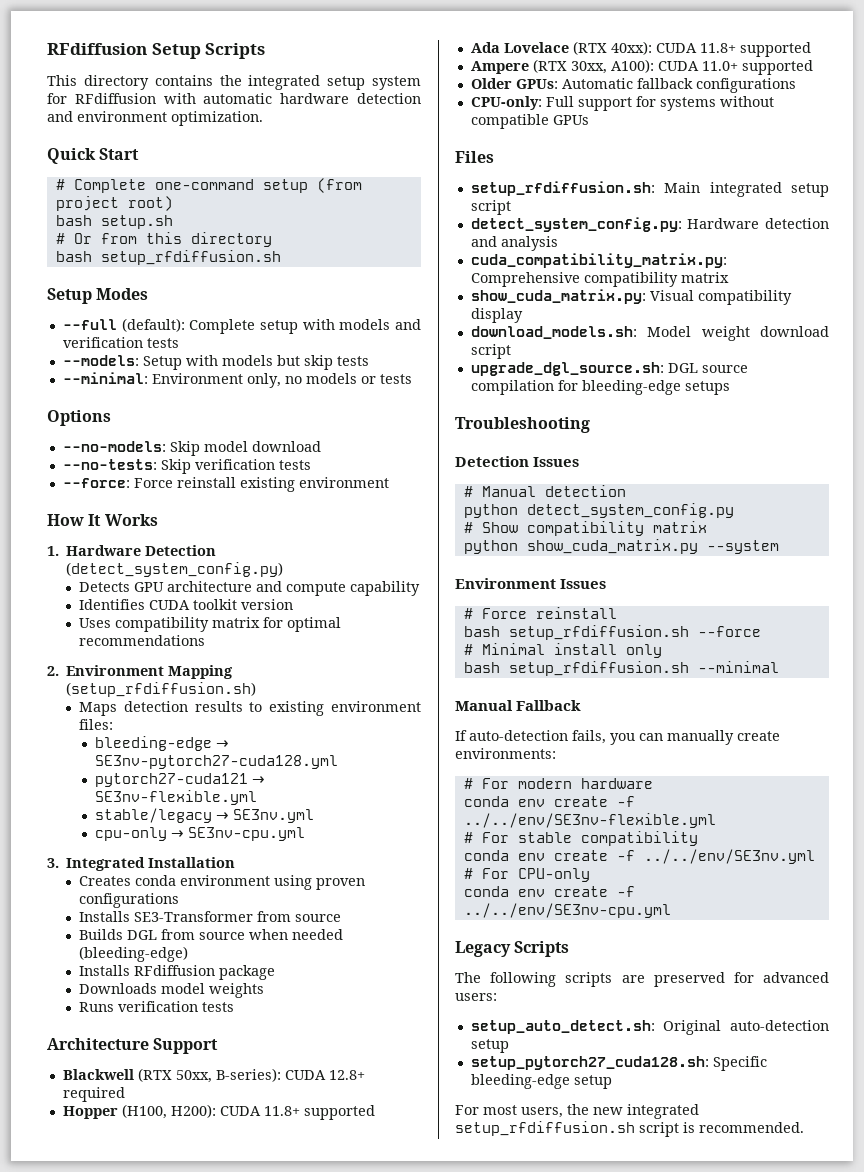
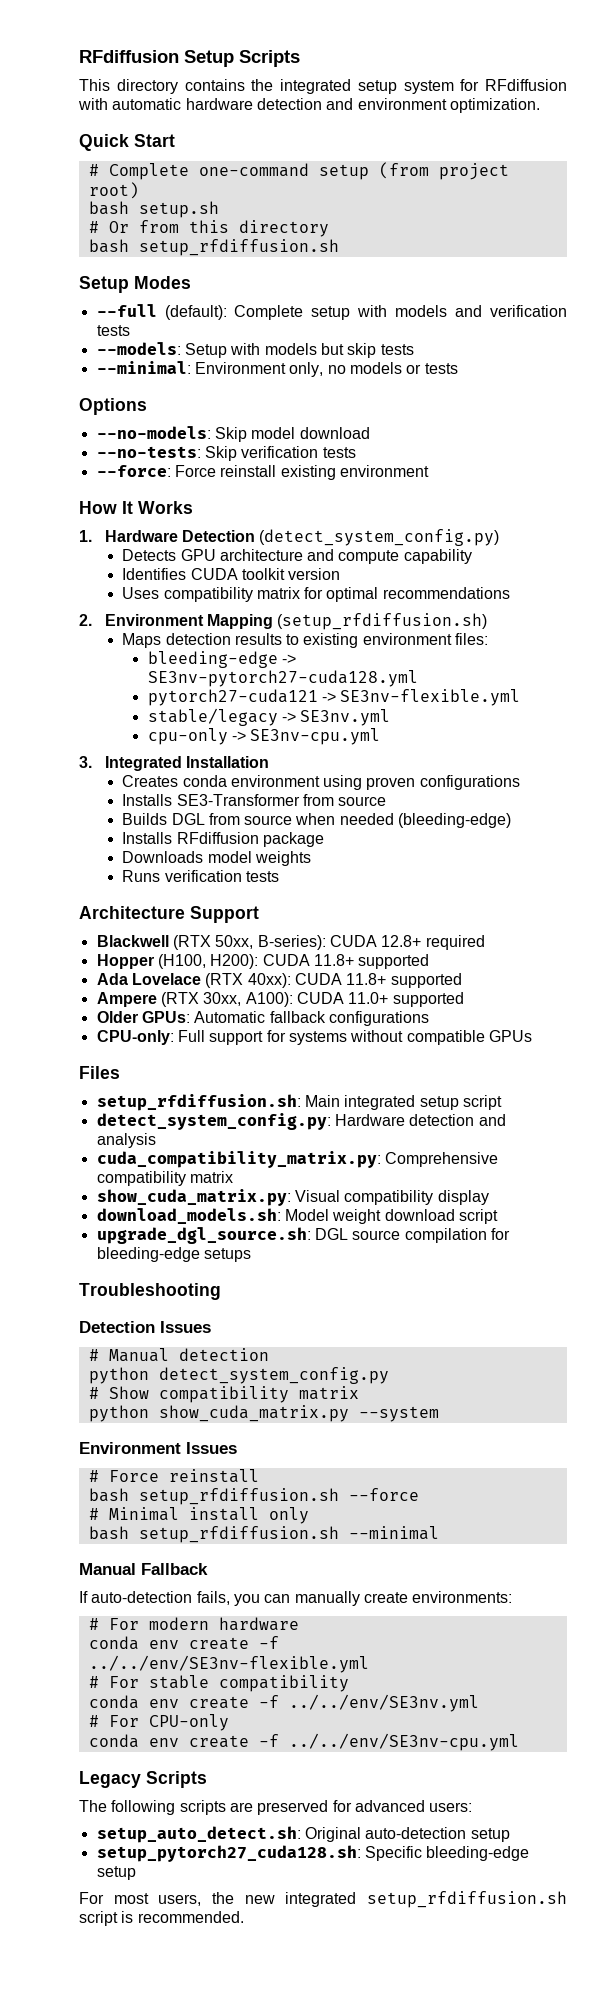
- bleeding-edge → SE3nv-pytorch27-cuda128.yml
+ bleeding-edge -> SE3nv-pytorch27-cuda128.yml
- pytorch27-cuda121 → SE3nv-flexible.yml
+ pytorch27-cuda121 -> SE3nv-flexible.yml
- stable/legacy → SE3nv.yml
+ stable/legacy -> SE3nv.yml
- cpu-only → SE3nv-cpu.yml
+ cpu-only -> SE3nv-cpu.yml

